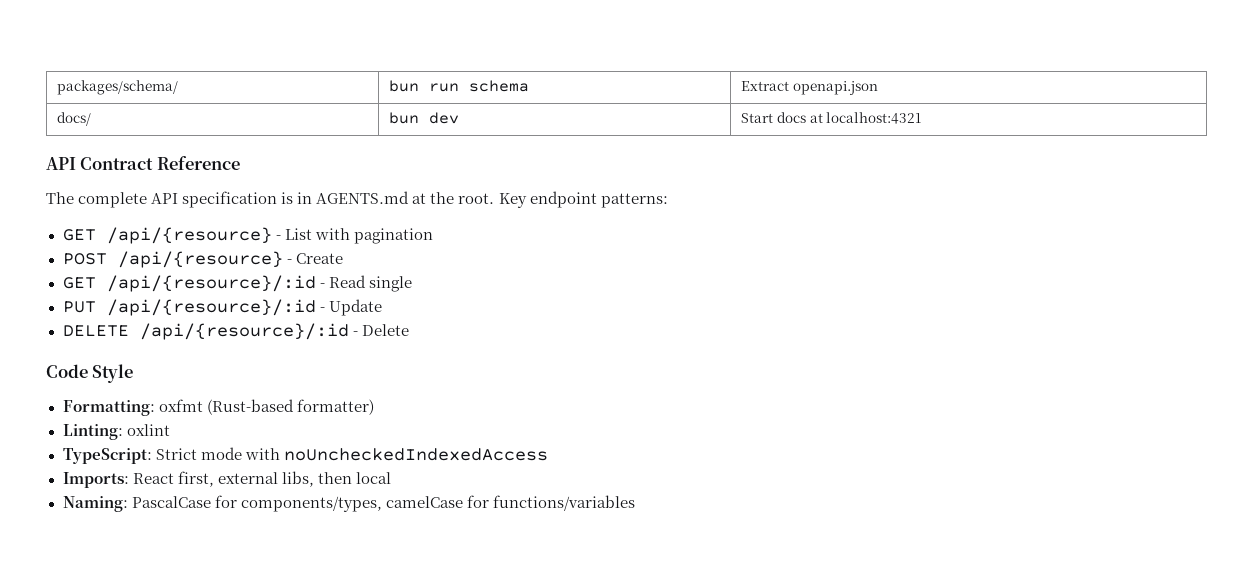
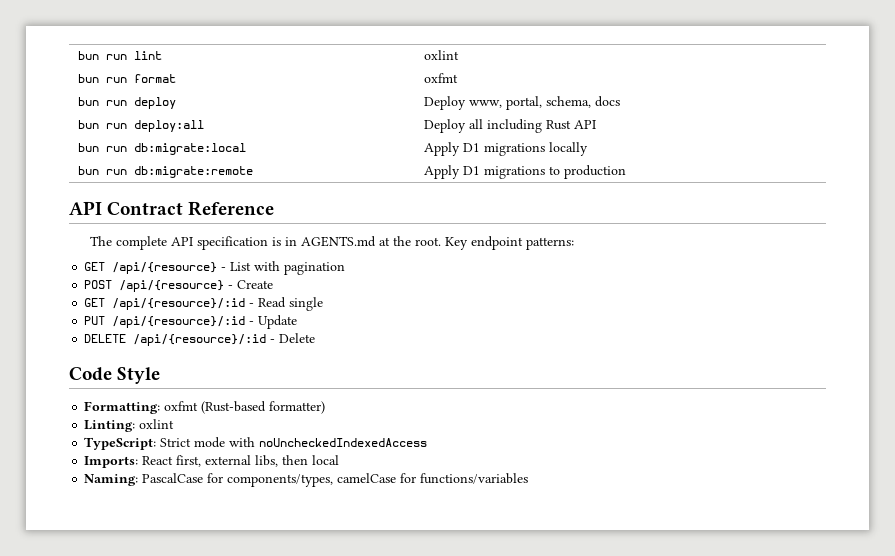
- packages/schema/ | bun run schema | Extract openapi.json
- docs/ | bun dev | Start docs at localhost:4321
+ bun run lint | oxlint
+ bun run format | oxfmt
+ bun run deploy | Deploy www, portal, schema, docs
+ bun run deploy:all | Deploy all including Rust API
+ bun run db:migrate:local | Apply D1 migrations locally
+ bun run db:migrate:remote | Apply D1 migrations to production

